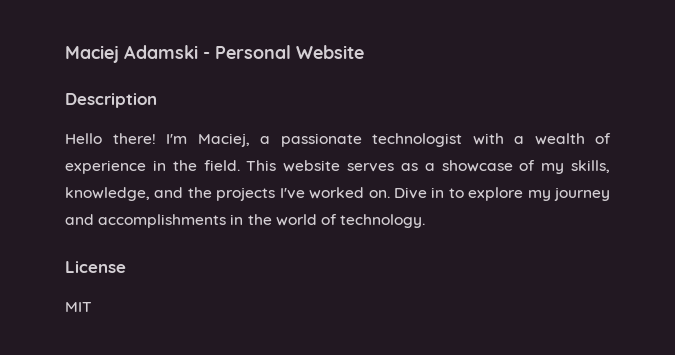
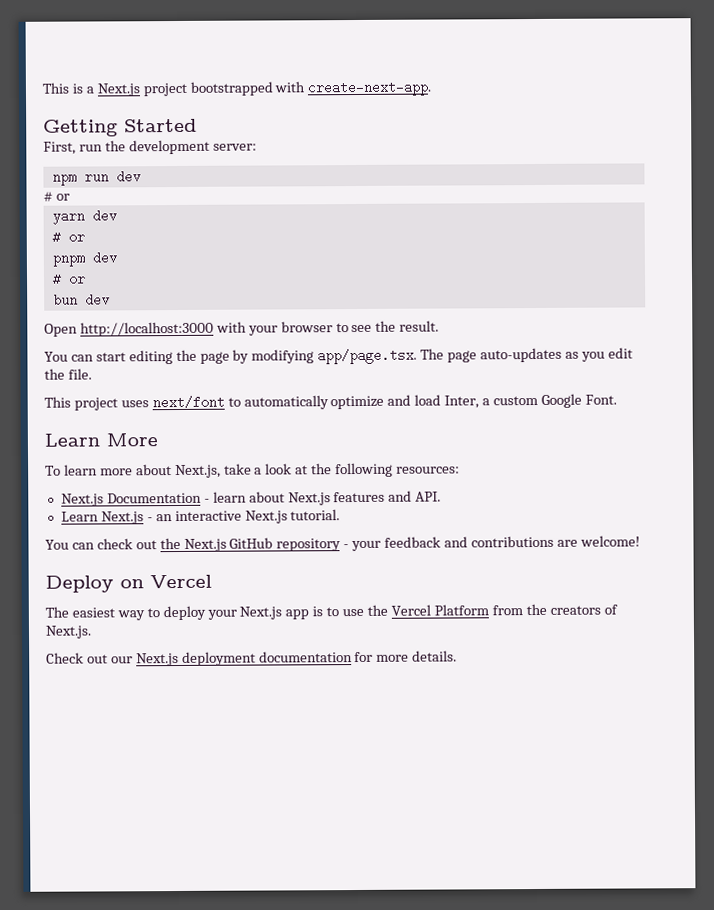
- Maciej Adamski - Personal Website
- Description
- Hello there! I'm Maciej, a passionate technologist with a wealth of experience in the field. This website serves as a showcase of my skills, knowledge, and the projects I've worked on. Dive in to explore my journey and accomplishments in the world of technology.
- License
- MIT
+ This is a Next.js project bootstrapped with create-next-app.
+ Getting Started
+ First, run the development server:
+ npm run dev
+ # or
+ yarn dev
+ # or
+ pnpm dev
+ # or
+ bun dev
+ Open http://localhost:3000 with your browser to see the result.
+ You can start editing the page by modifying app/page.tsx. The page auto-updates as you edit the file.
+ This project uses next/font to automatically optimize and load Inter, a custom Google Font.
+ Learn More
+ To learn more about Next.js, take a look at the following resources:
+ Next.js Documentation - learn about Next.js features and API.
+ Learn Next.js - an interactive Next.js tutorial.
+ You can check out the Next.js GitHub repository - your feedback and contributions are welcome!
+ Deploy on Vercel
+ The easiest way to deploy your Next.js app is to use the Vercel Platform from the creators of Next.js.
+ Check out our Next.js deployment documentation for more details.

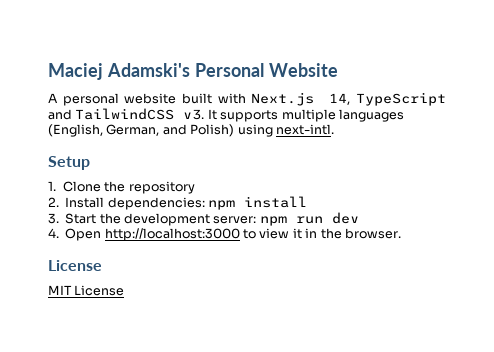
- This is a Next.js project bootstrapped with create-next-app.
- Getting Started
- First, run the development server:
- npm run dev
- # or
- yarn dev
- # or
- pnpm dev
- # or
- bun dev
- Open http://localhost:3000 with your browser to see the result.
- You can start editing the page by modifying app/page.tsx. The page auto-updates as you edit the file.
- This project uses next/font to automatically optimize and load Inter, a custom Google Font.
- Learn More
- To learn more about Next.js, take a look at the following resources:
- Next.js Documentation - learn about Next.js features and API.
- Learn Next.js - an interactive Next.js tutorial.
- You can check out the Next.js GitHub repository - your feedback and contributions are welcome!
- Deploy on Vercel
- The easiest way to deploy your Next.js app is to use the Vercel Platform from the creators of Next.js.
- Check out our Next.js deployment documentation for more details.
+ Maciej Adamski's Personal Website
+ A personal website built with Next.js 14, TypeScript and TailwindCSS v3. It supports multiple languages (English, German, and Polish) using next-intl.
+ Setup
+ 1. Clone the repository
+ 2. Install dependencies: npm install
+ 3. Start the development server: npm run dev
+ 4. Open http://localhost:3000 to view it in the browser.
+ License
+ MIT License

